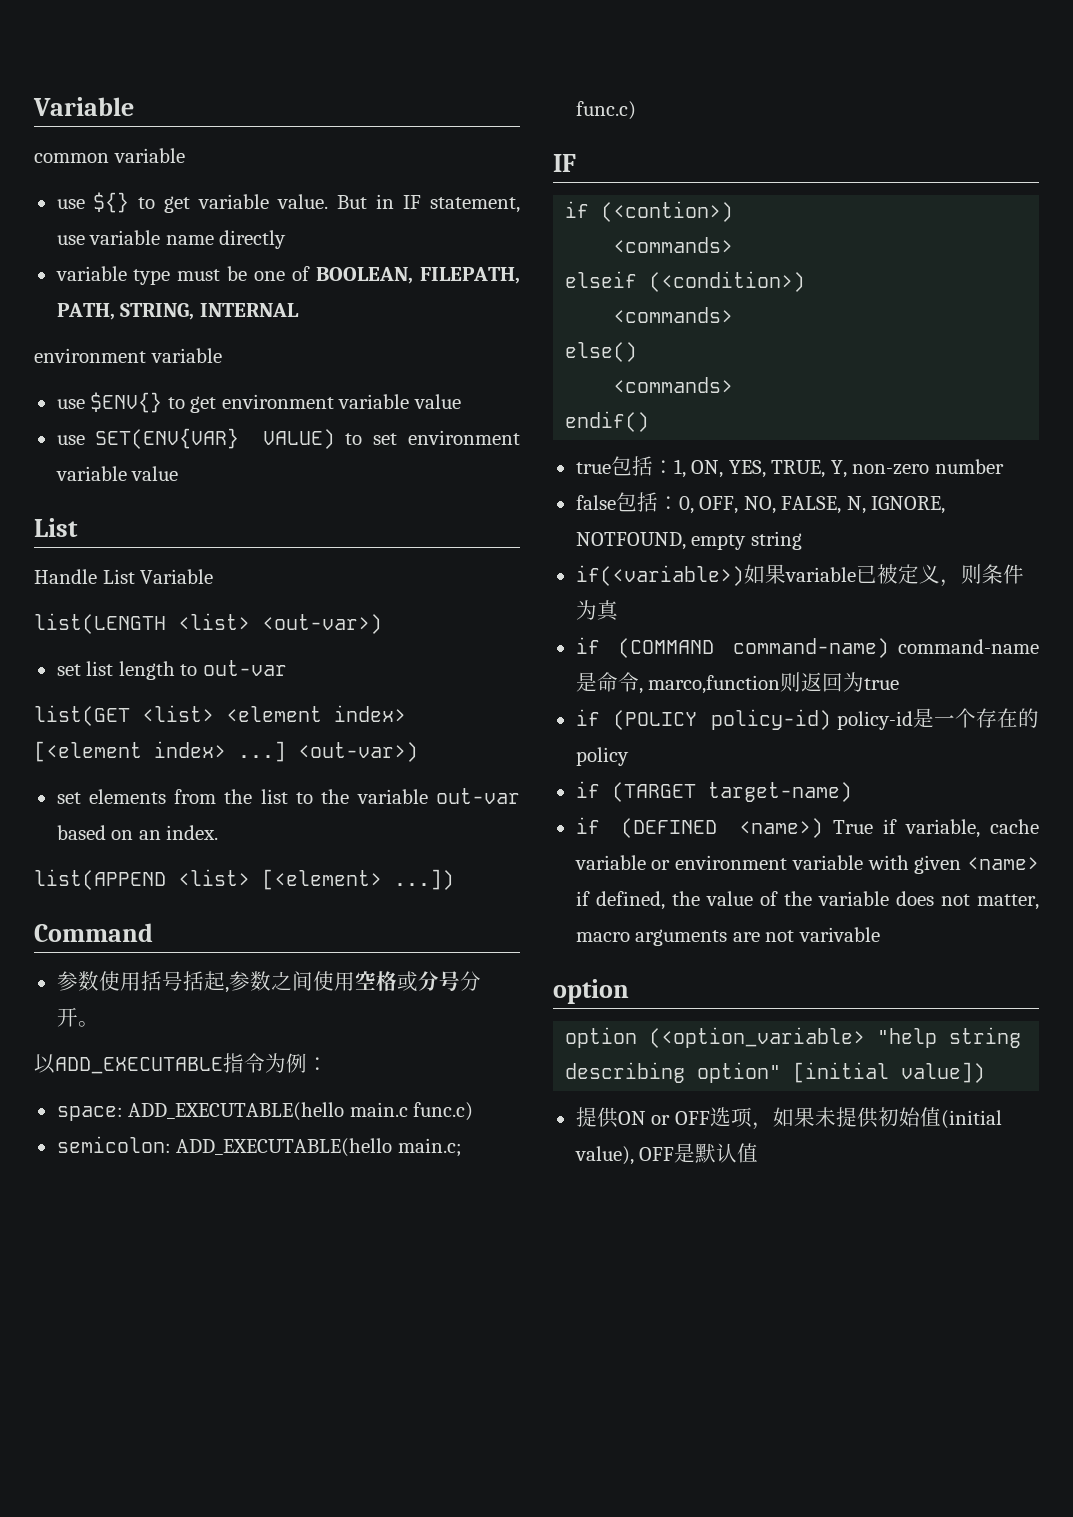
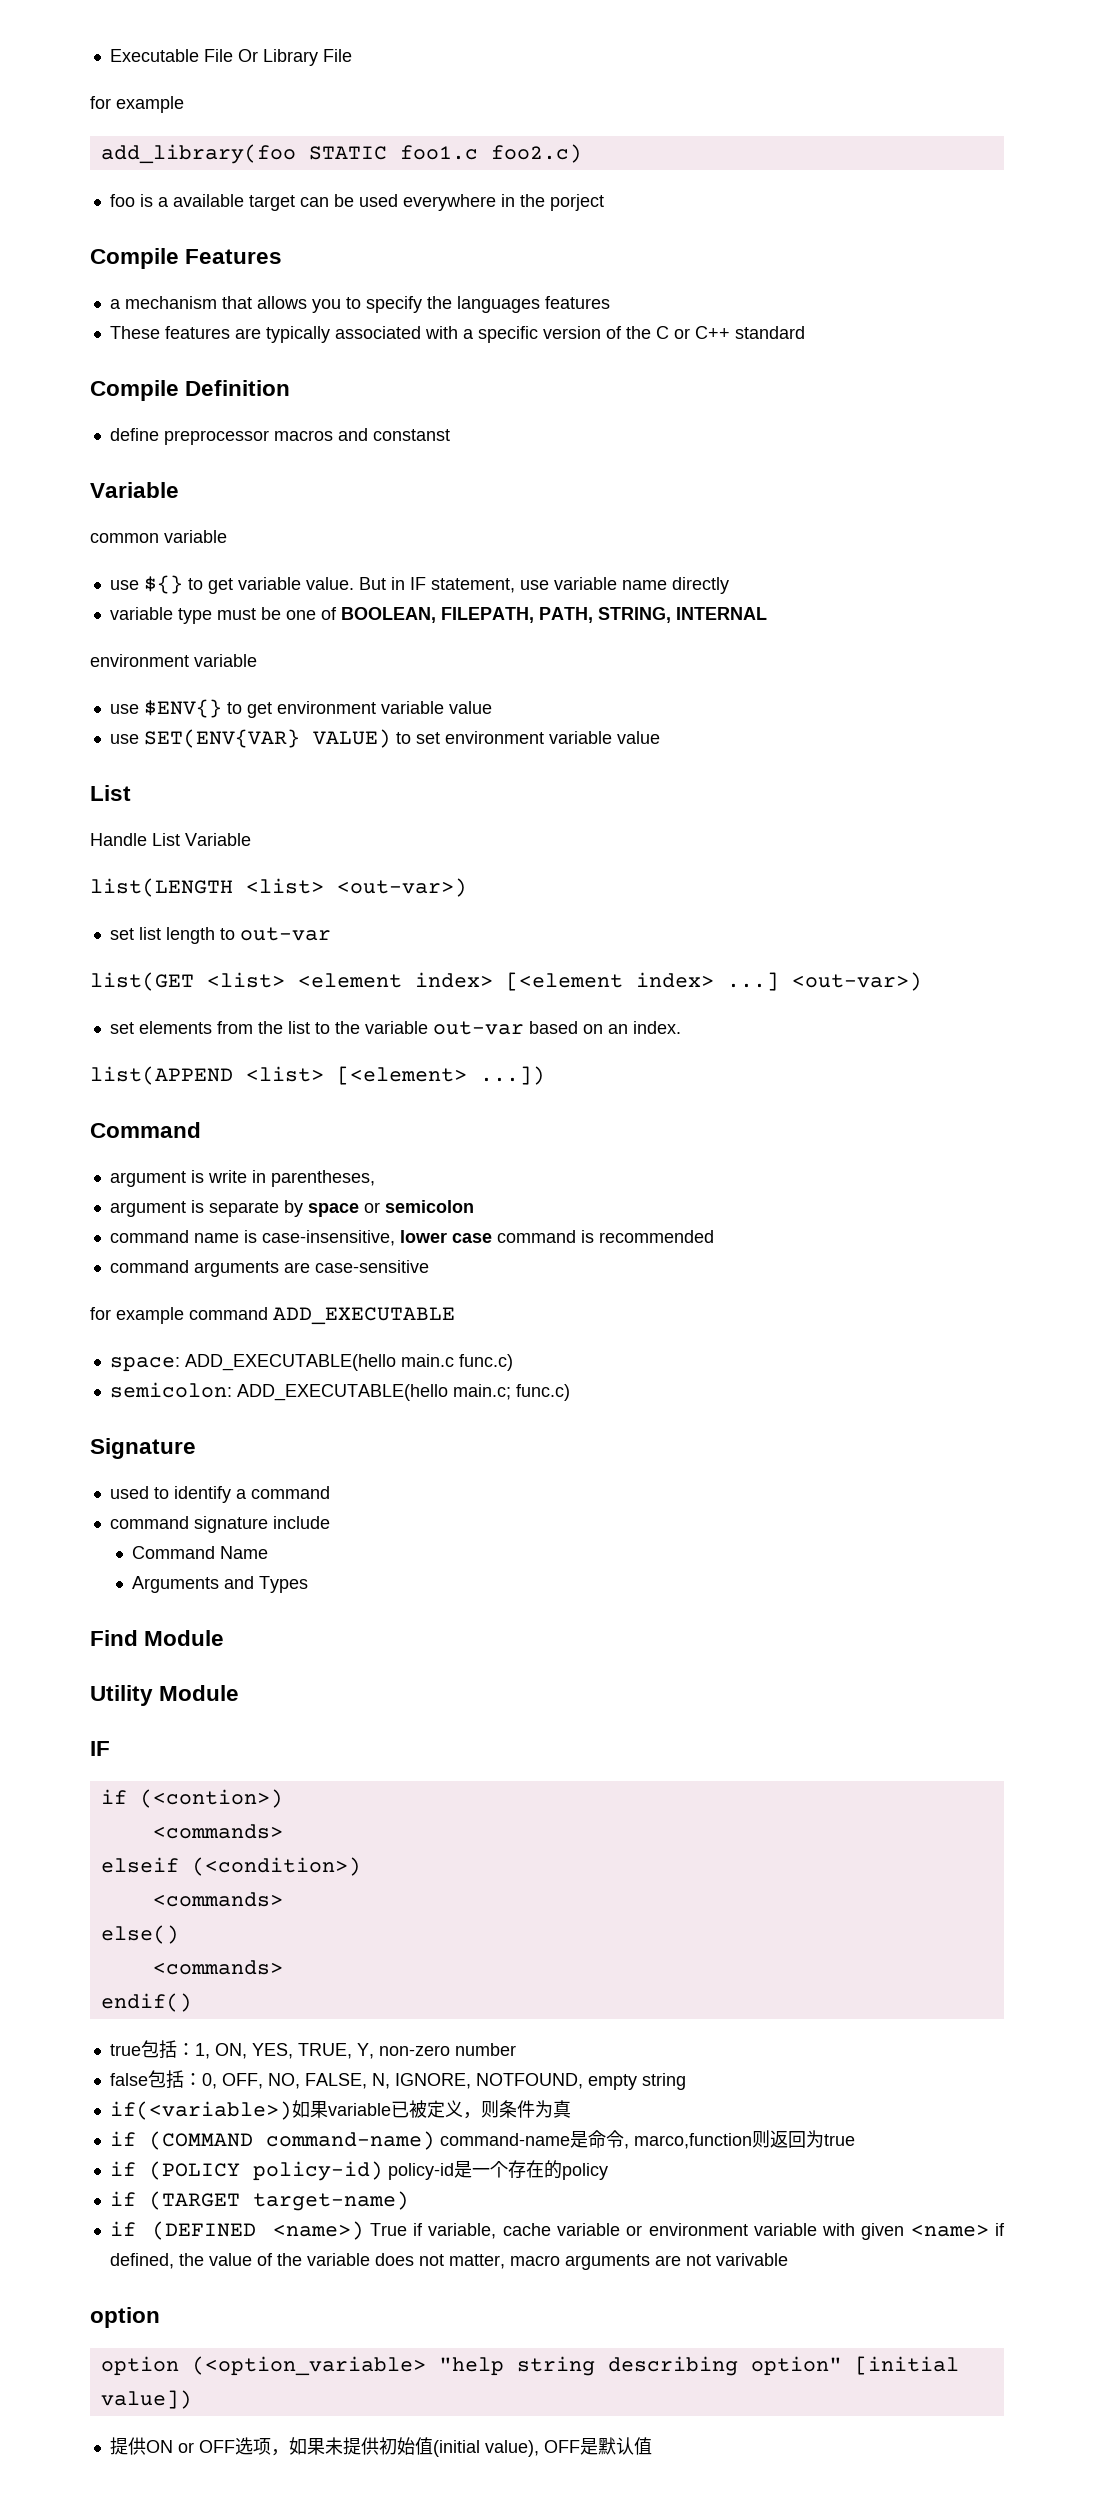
+ Executable File Or Library File
+ for example
+ add_library(foo STATIC foo1.c foo2.c)
+ foo is a available target can be used everywhere in the porject
+ Compile Features
+ a mechanism that allows you to specify the languages features
+ These features are typically associated with a specific version of the C or C++ standard
+ Compile Definition
+ define preprocessor macros and constanst
- 参数使用括号括起,参数之间使用空格或分号分开。
- 以ADD_EXECUTABLE指令为例：
+ argument is write in parentheses,
+ argument is separate by space or semicolon
+ command name is case-insensitive, lower case command is recommended
+ command arguments are case-sensitive
+ for example command ADD_EXECUTABLE
+ Signature
+ used to identify a command
+ command signature include
+ Command Name
+ Arguments and Types
+ Find Module
+ Utility Module

